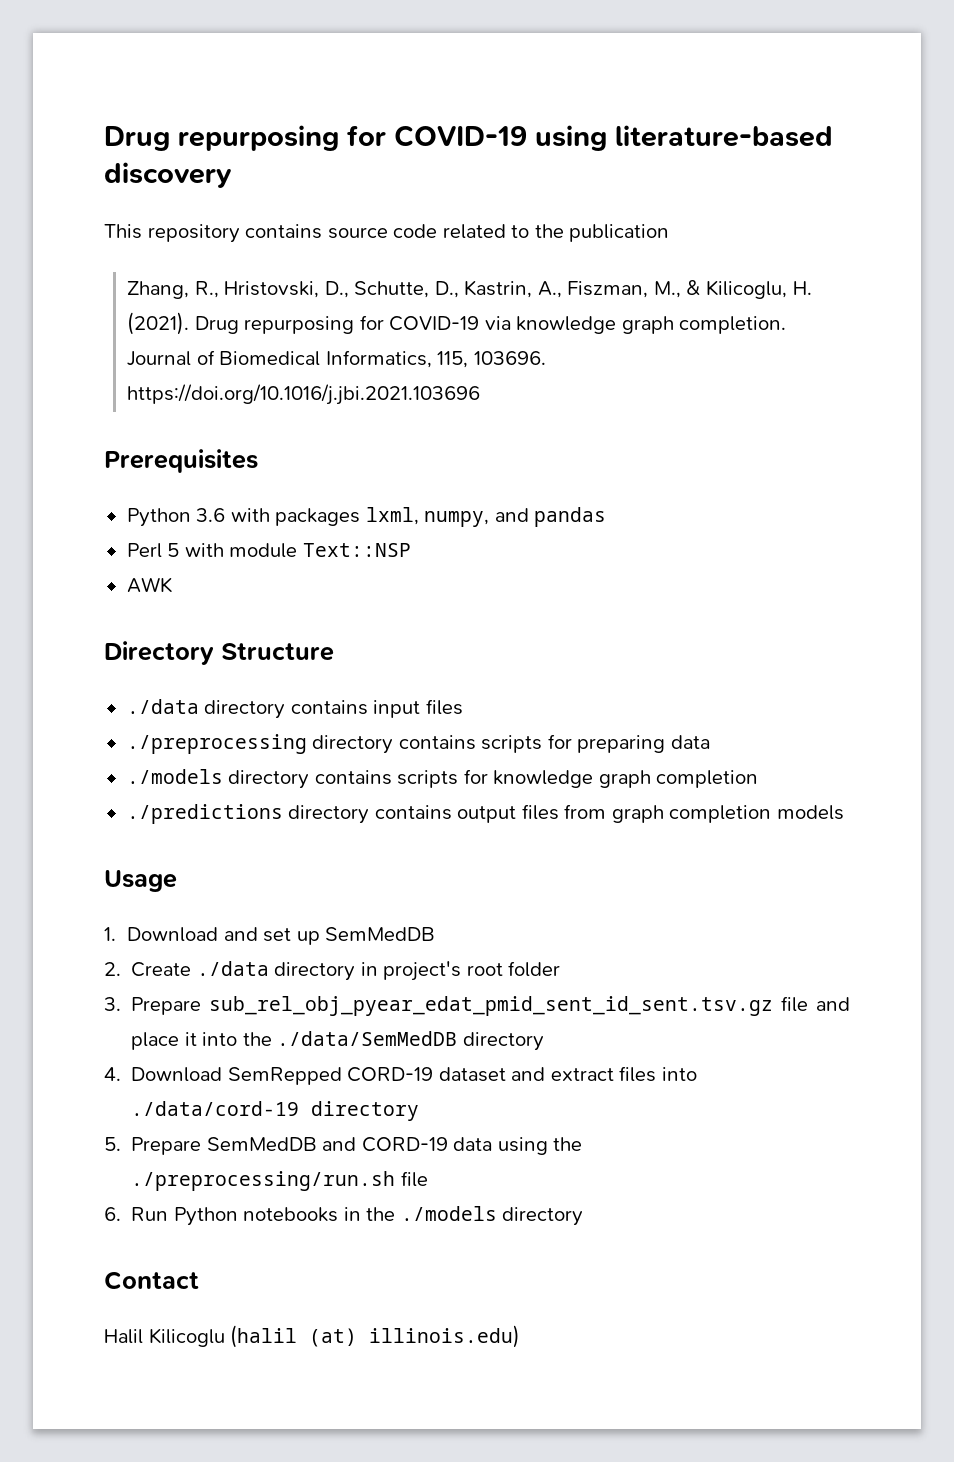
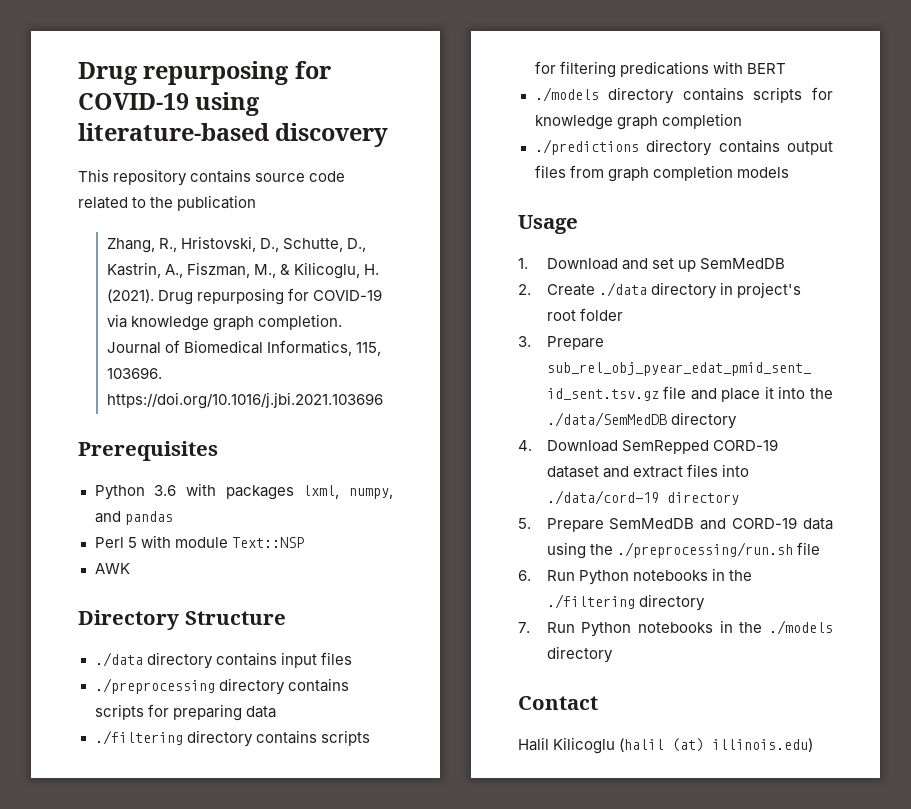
+ ./filtering directory contains scripts for filtering predications with BERT
- 6. Run Python notebooks in the ./models directory
+ 6. Run Python notebooks in the ./filtering directory
+ 7. Run Python notebooks in the ./models directory

